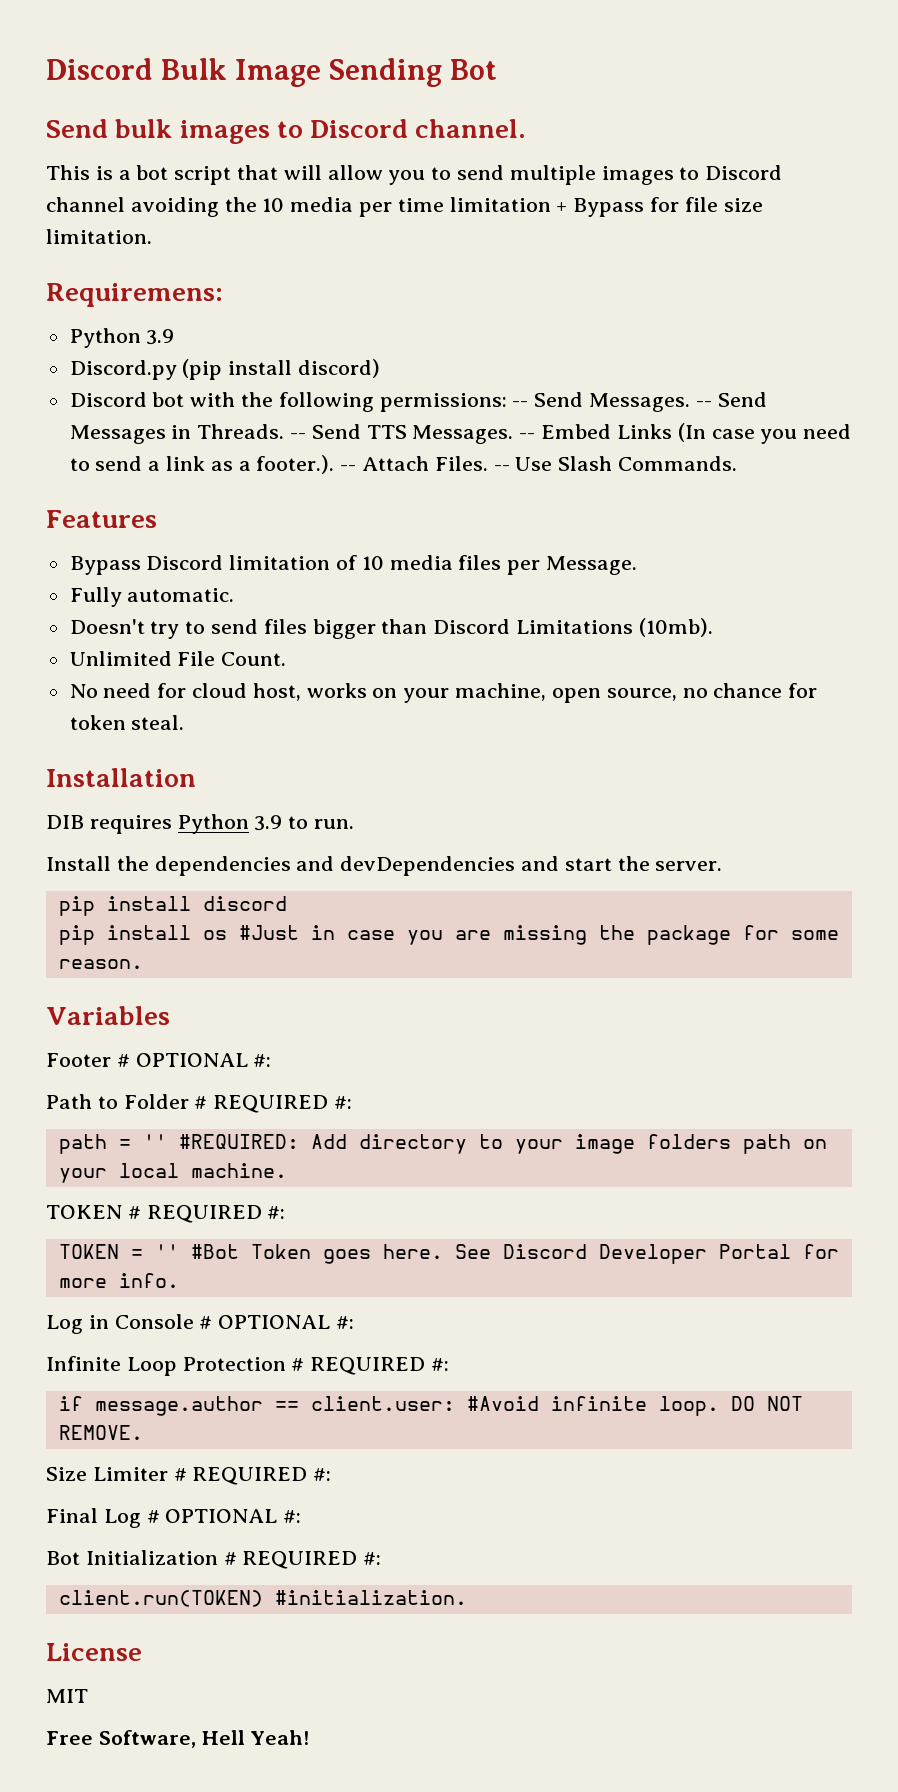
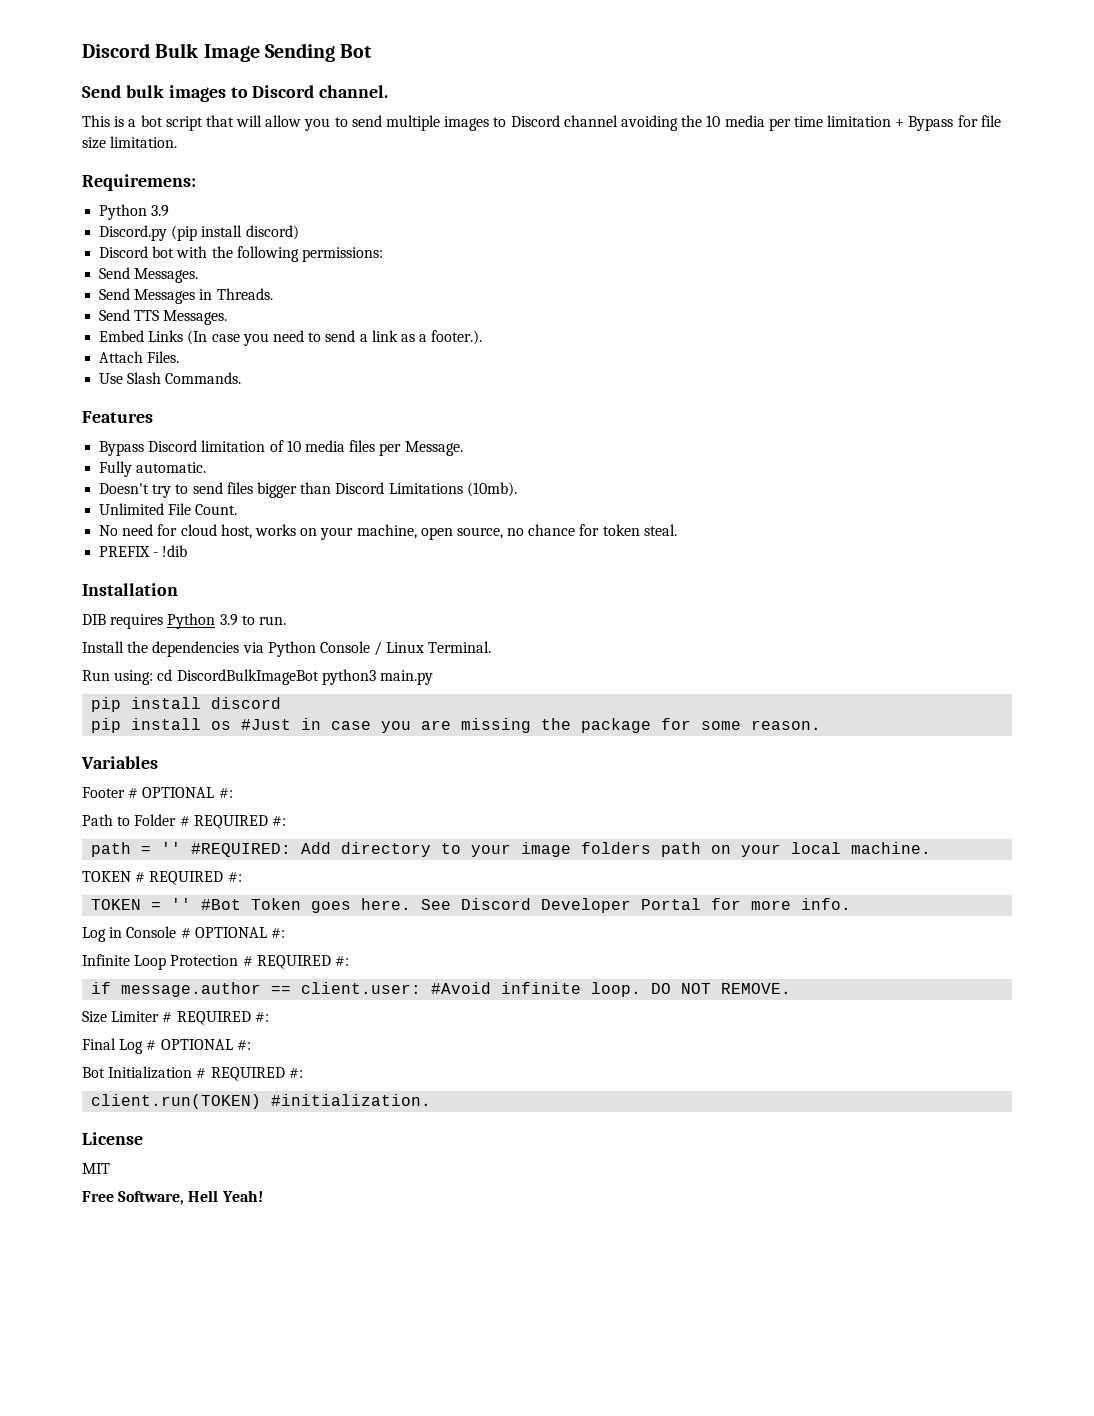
- Discord bot with the following permissions: -- Send Messages. -- Send Messages in Threads. -- Send TTS Messages. -- Embed Links (In case you need to send a link as a footer.). -- Attach Files. -- Use Slash Commands.
+ Discord bot with the following permissions:
+ Send Messages.
+ Send Messages in Threads.
+ Send TTS Messages.
+ Embed Links (In case you need to send a link as a footer.).
+ Attach Files.
+ Use Slash Commands.
+ PREFIX - !dib
- Install the dependencies and devDependencies and start the server.
+ Install the dependencies via Python Console / Linux Terminal.
+ Run using: cd DiscordBulkImageBot python3 main.py

